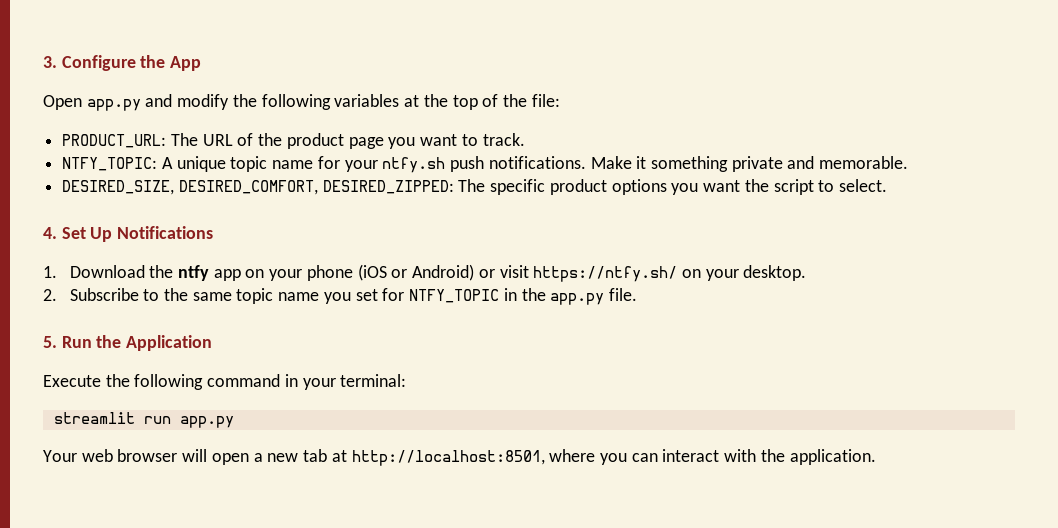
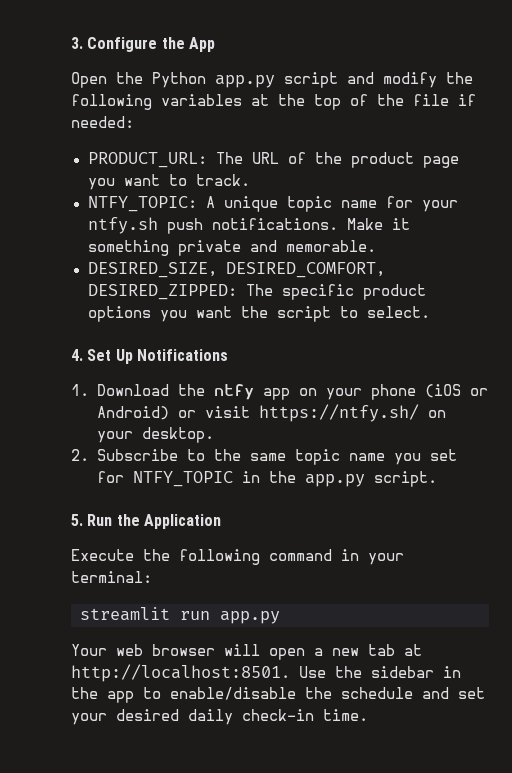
- Open app.py and modify the following variables at the top of the file:
+ Open the Python app.py script and modify the following variables at the top of the file if needed:
- 2. Subscribe to the same topic name you set for NTFY_TOPIC in the app.py file.
+ 2. Subscribe to the same topic name you set for NTFY_TOPIC in the app.py script.
- Your web browser will open a new tab at http://localhost:8501, where you can interact with the application.
+ Your web browser will open a new tab at http://localhost:8501. Use the sidebar in the app to enable/disable the schedule and set your desired daily check-in time.

